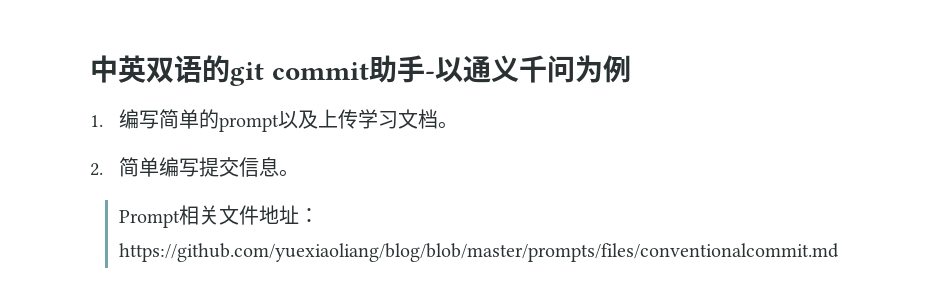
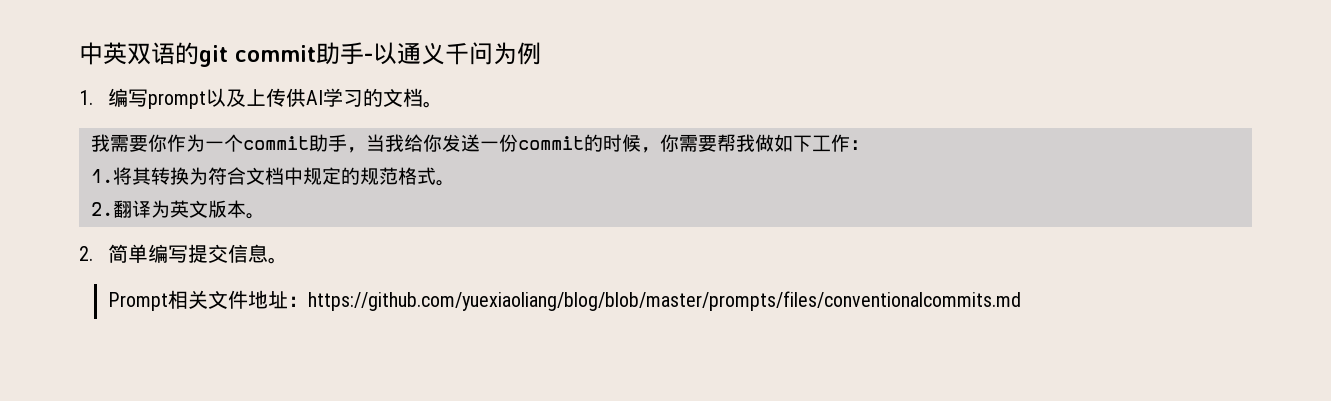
- 1.编写简单的prompt以及上传学习文档。
+ 1.编写prompt以及上传供AI学习的文档。
+ 我需要你作为一个commit助手，当我给你发送一份commit的时候，你需要帮我做如下工作：
+ 1.将其转换为符合文档中规定的规范格式。
+ 2.翻译为英文版本。
- Prompt相关文件地址：https://github.com/yuexiaoliang/blog/blob/master/prompts/files/conventionalcommit.md
+ Prompt相关文件地址：https://github.com/yuexiaoliang/blog/blob/master/prompts/files/conventionalcommits.md

